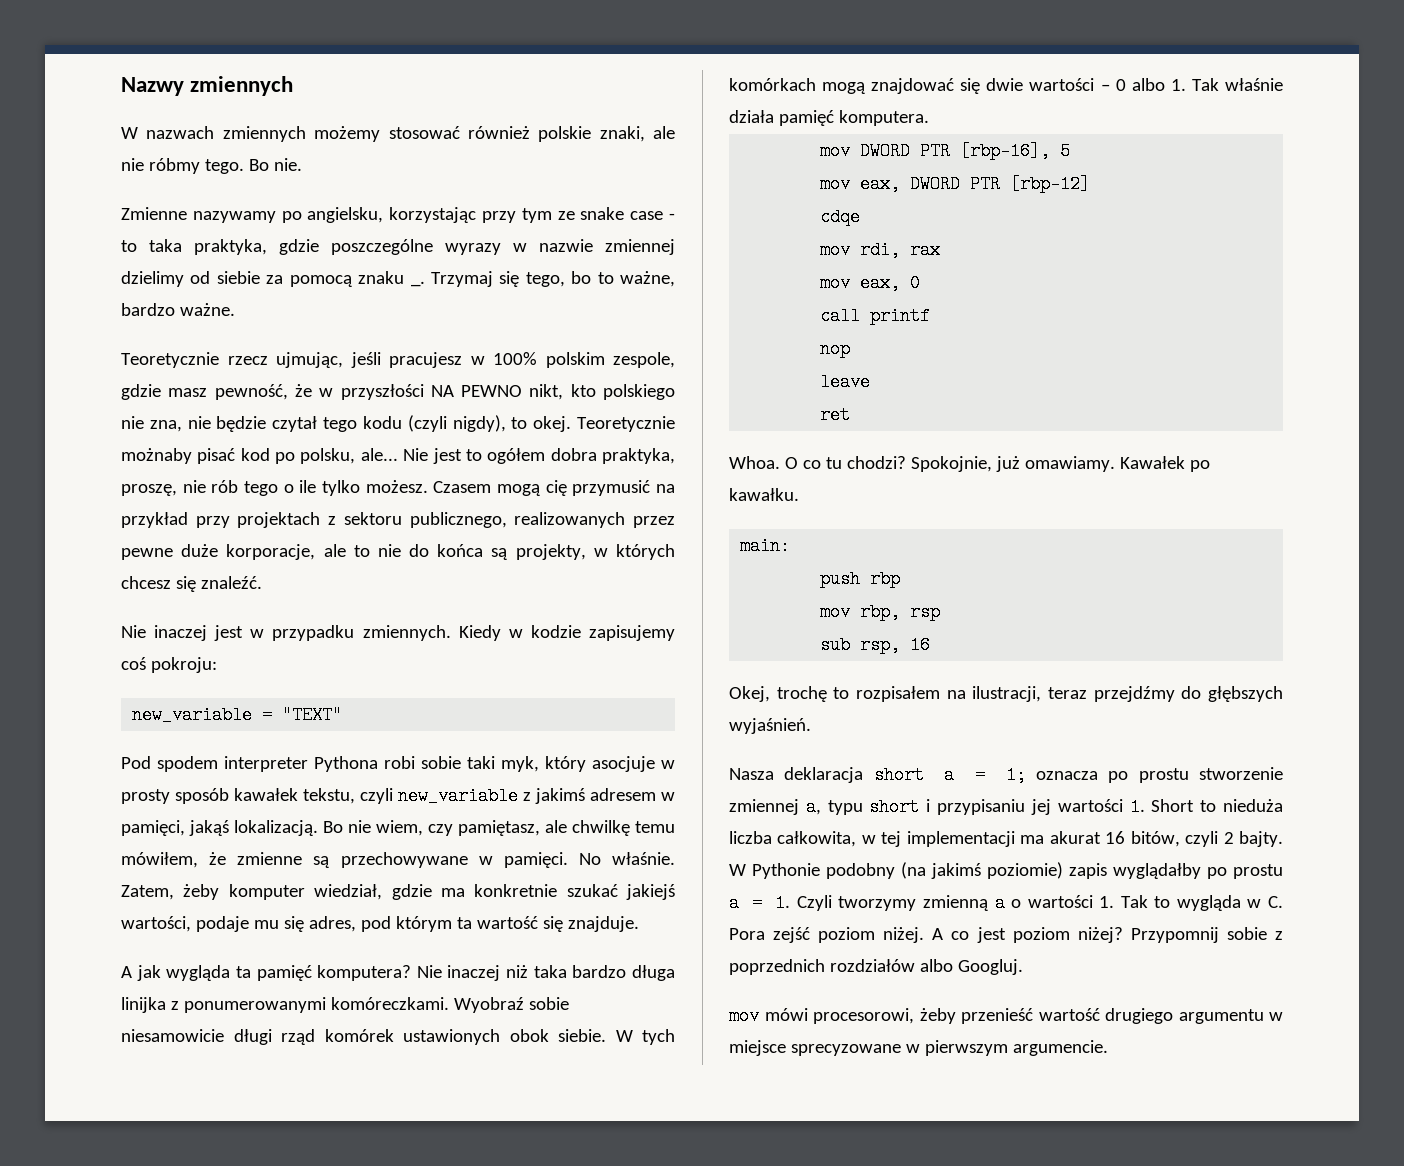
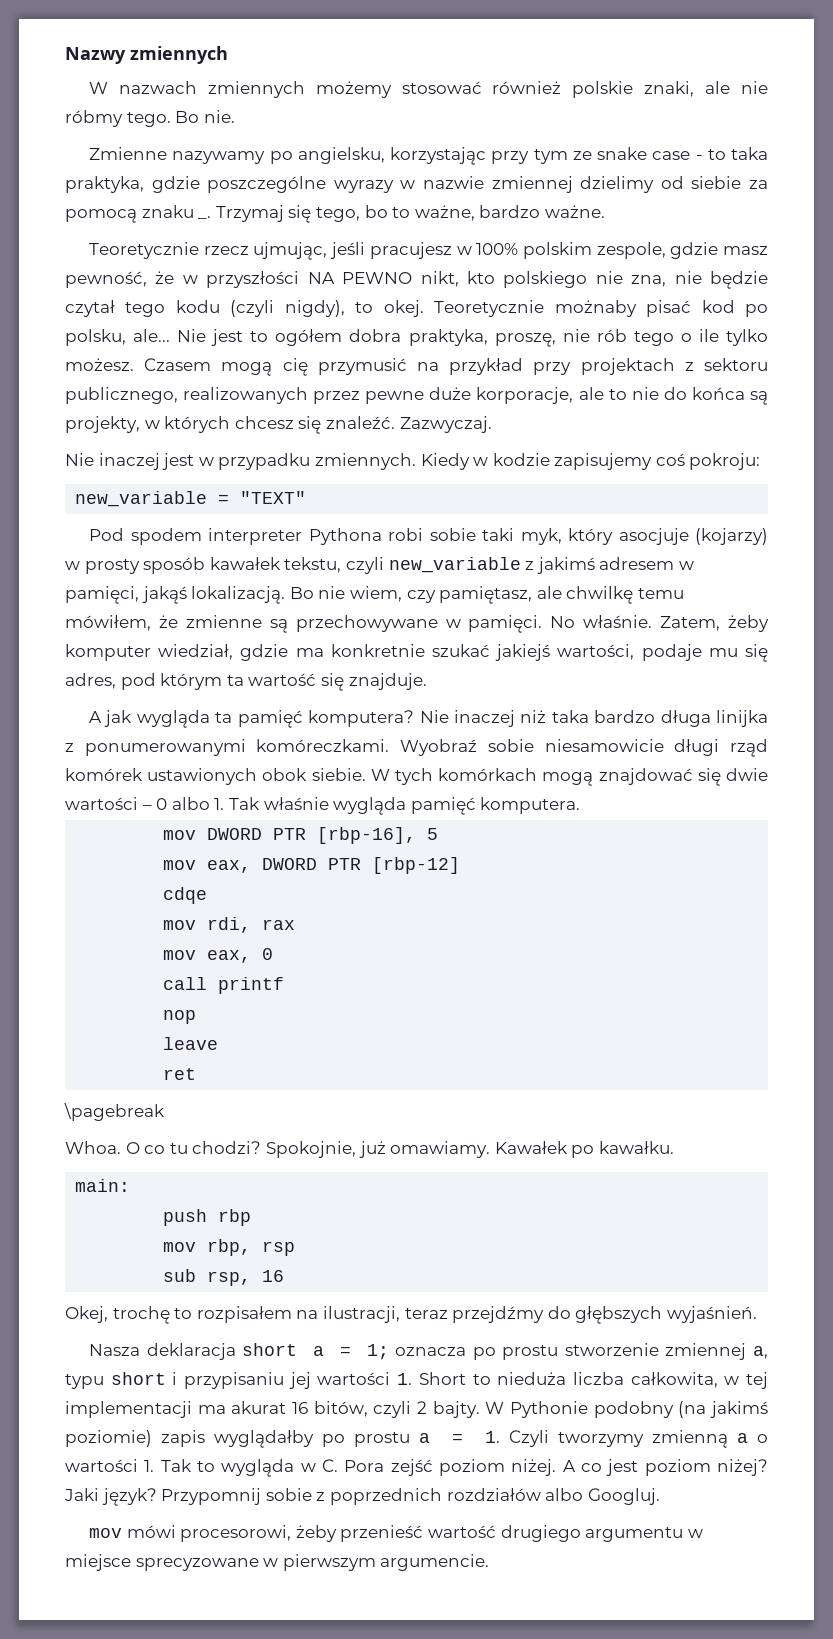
+ Zazwyczaj.
- Pod spodem interpreter Pythona robi sobie taki myk, który asocjuje w prosty sposób kawałek tekstu, czyli new_variable z jakimś adresem w pamięci, jakąś lokalizacją.
+ Pod spodem interpreter Pythona robi sobie taki myk, który asocjuje (kojarzy) w prosty sposób kawałek tekstu, czyli new_variable z jakimś adresem w pamięci, jakąś lokalizacją.
- W tych komórkach mogą znajdować się dwie wartości – 0 albo 1. Tak właśnie działa pamięć komputera.
+ W tych komórkach mogą znajdować się dwie wartości – 0 albo 1. Tak właśnie wygląda pamięć komputera.
+ \pagebreak
+ Jaki język?

